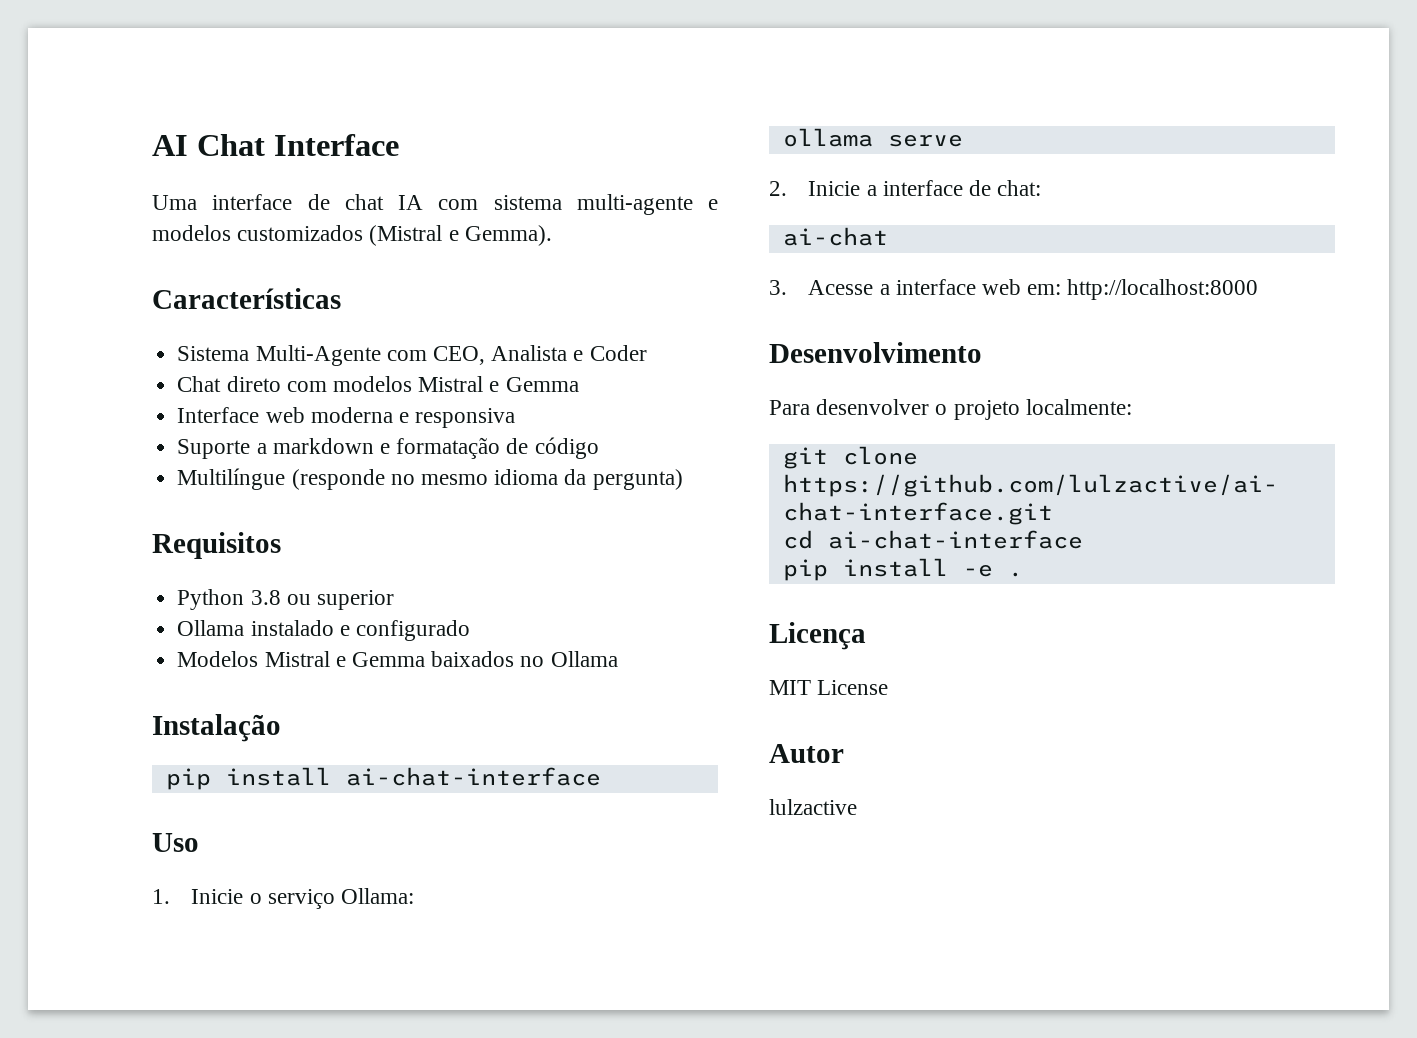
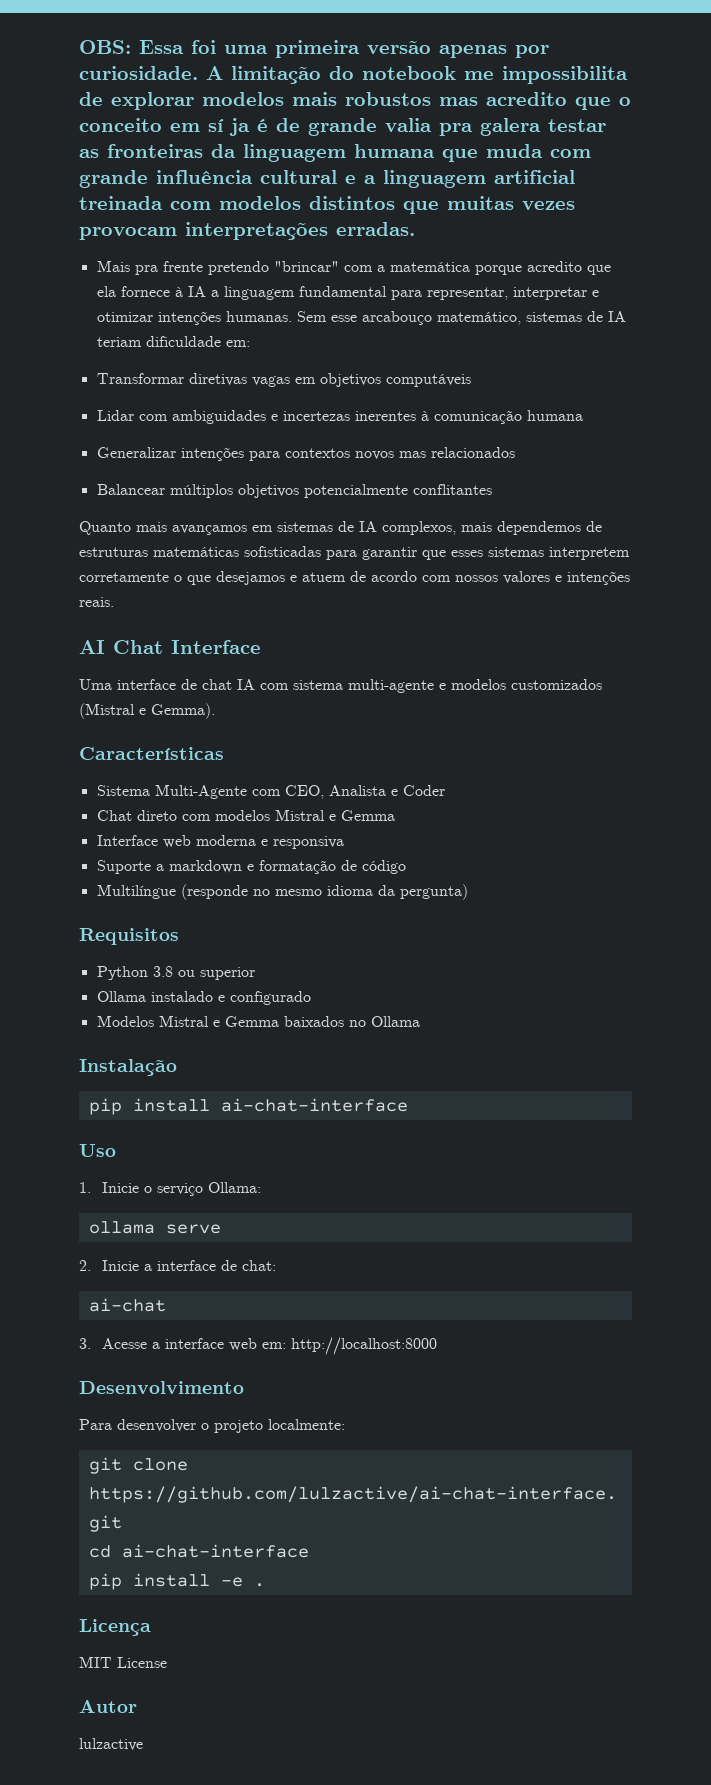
+ OBS: Essa foi uma primeira versão apenas por curiosidade. A limitação do notebook me impossibilita de explorar modelos mais robustos mas acredito que o conceito em sí ja é de grande valia pra galera testar as fronteiras da linguagem humana que muda com grande influência cultural e a linguagem artificial treinada com modelos distintos que muitas vezes provocam interpretações erradas.
+ Mais pra frente pretendo "brincar" com a matemática porque acredito que ela fornece à IA a linguagem fundamental para representar, interpretar e otimizar intenções humanas. Sem esse arcabouço matemático, sistemas de IA teriam dificuldade em:
+ Transformar diretivas vagas em objetivos computáveis
+ Lidar com ambiguidades e incertezas inerentes à comunicação humana
+ Generalizar intenções para contextos novos mas relacionados
+ Balancear múltiplos objetivos potencialmente conflitantes
+ Quanto mais avançamos em sistemas de IA complexos, mais dependemos de estruturas matemáticas sofisticadas para garantir que esses sistemas interpretem corretamente o que desejamos e atuem de acordo com nossos valores e intenções reais.

